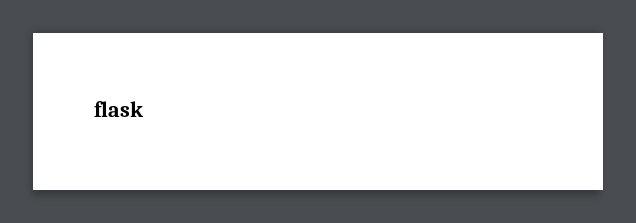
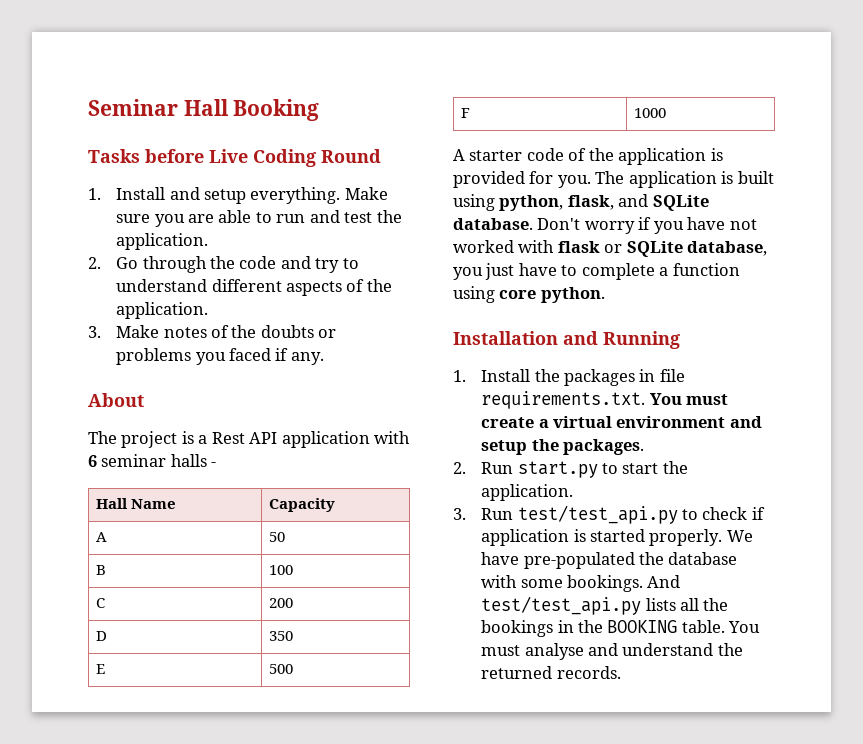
- flask
+ Seminar Hall Booking
+ Tasks before Live Coding Round
+ 1. Install and setup everything. Make sure you are able to run and test the application.
+ 2. Go through the code and try to understand different aspects of the application.
+ 3. Make notes of the doubts or problems you faced if any.
+ About
+ The project is a Rest API application with 6 seminar halls -
+ Hall Name | Capacity
+ A | 50
+ B | 100
+ C | 200
+ D | 350
+ E | 500
+ F | 1000
+ A starter code of the application is provided for you. The application is built using python, flask, and SQLite database. Don't worry if you have not worked with flask or SQLite database, you just have to complete a function using core python.
+ Installation and Running
+ 1. Install the packages in file requirements.txt. You must create a virtual environment and setup the packages.
+ 2. Run start.py to start the application.
+ 3. Run test/test_api.py to check if application is started properly. We have pre-populated the database with some bookings. And test/test_api.py lists all the bookings in the BOOKING table. You must analyse and understand the returned records.

